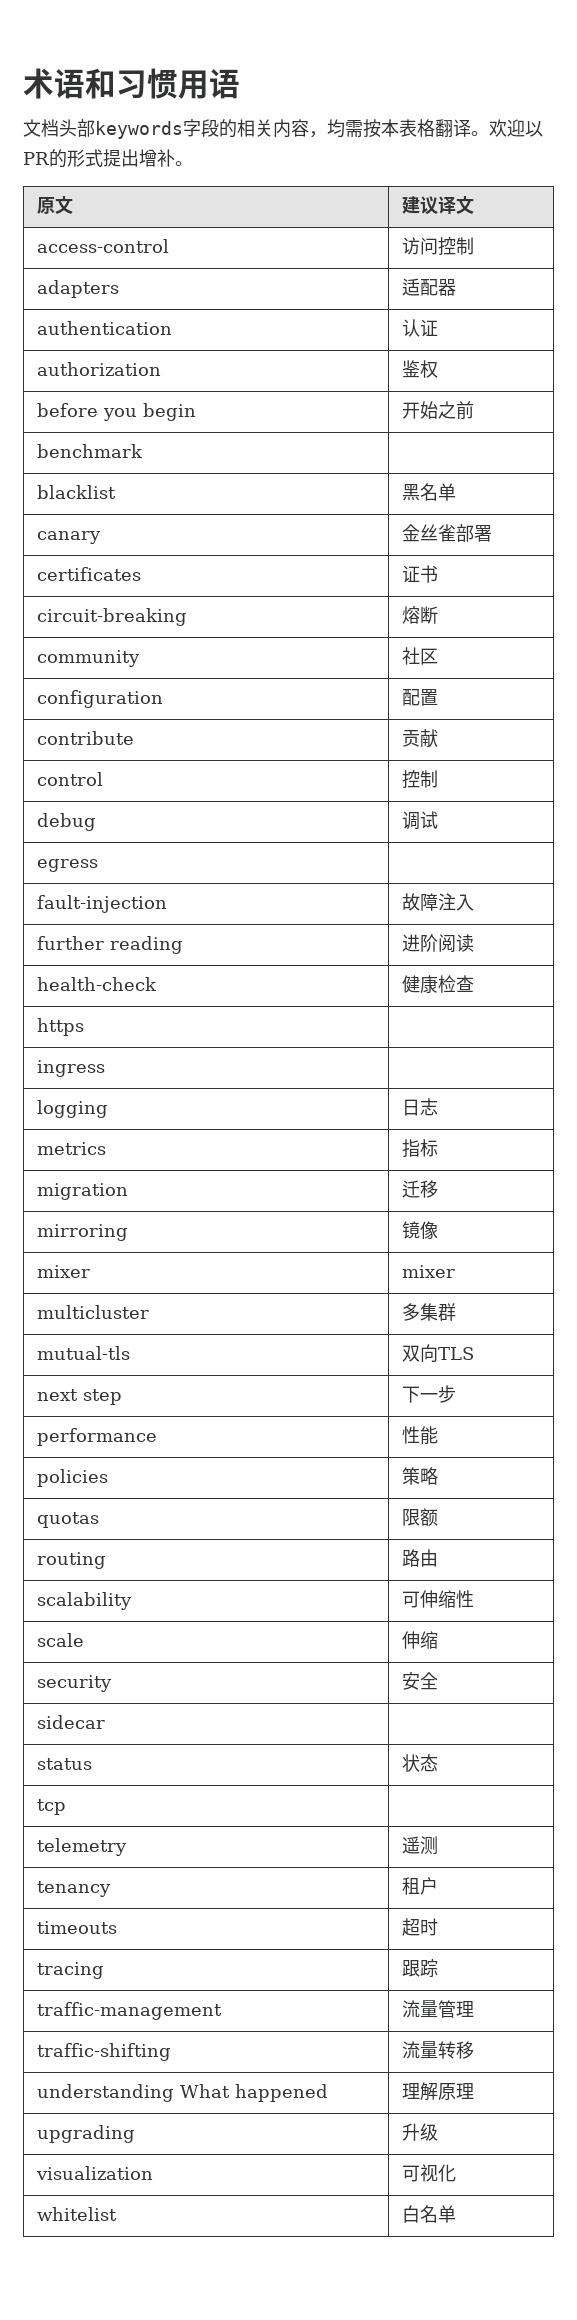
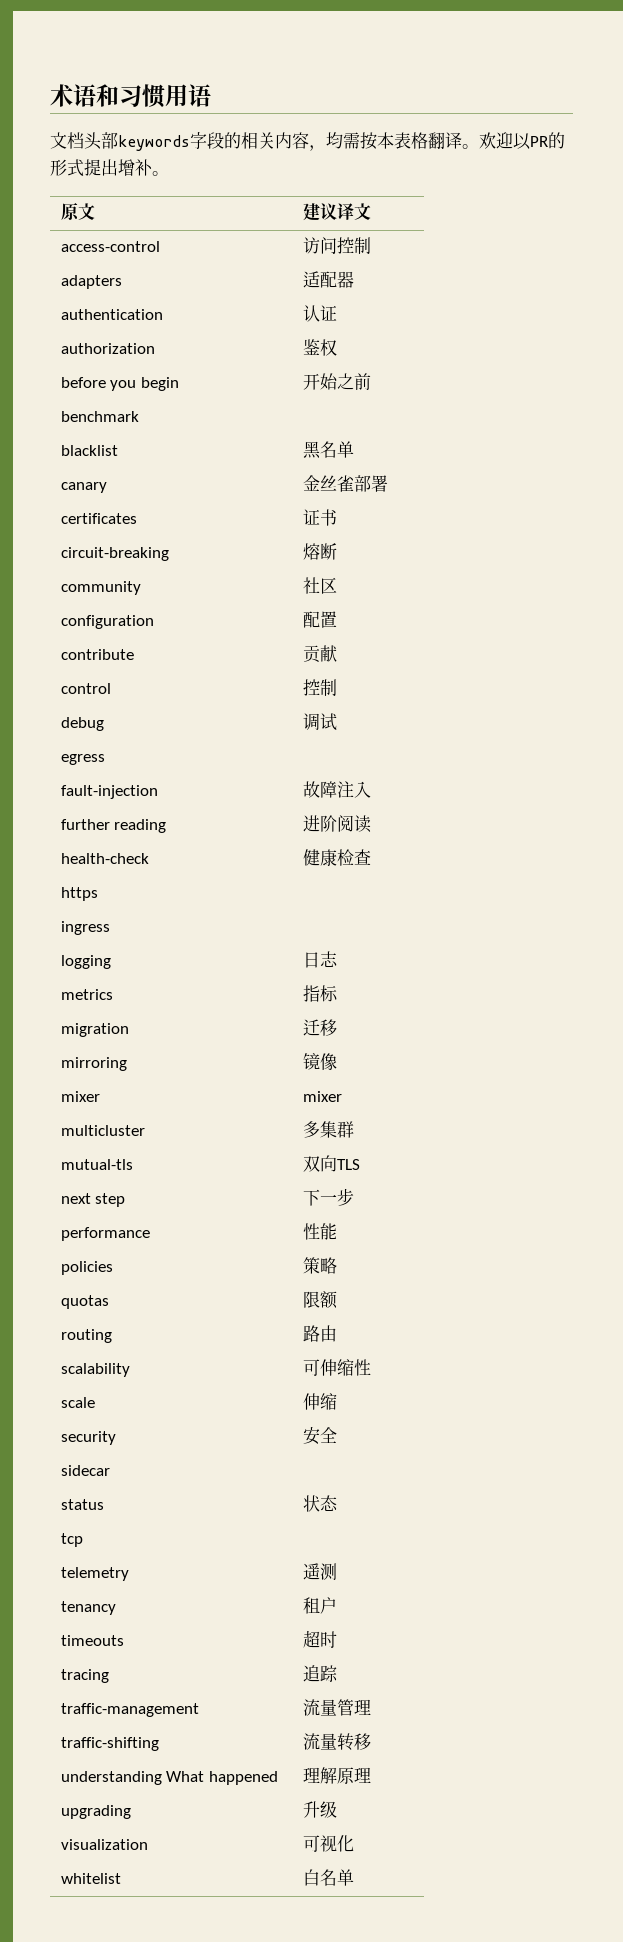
- tracing | 跟踪
+ tracing | 追踪

